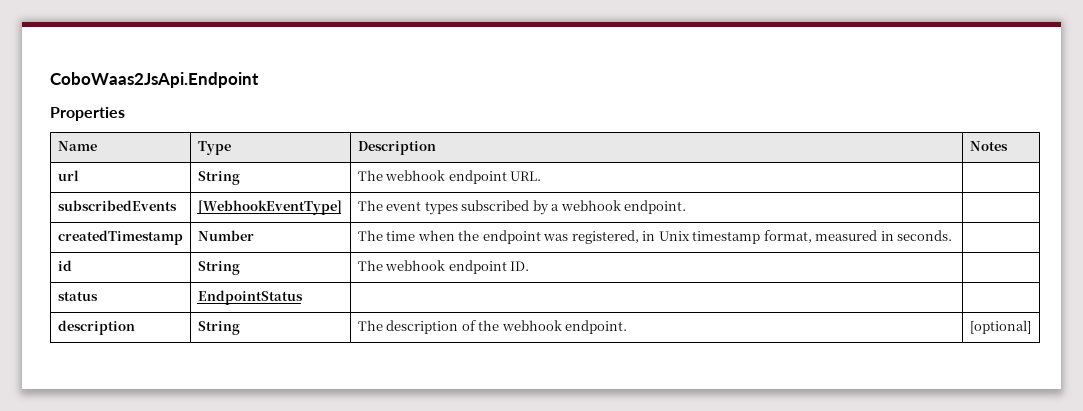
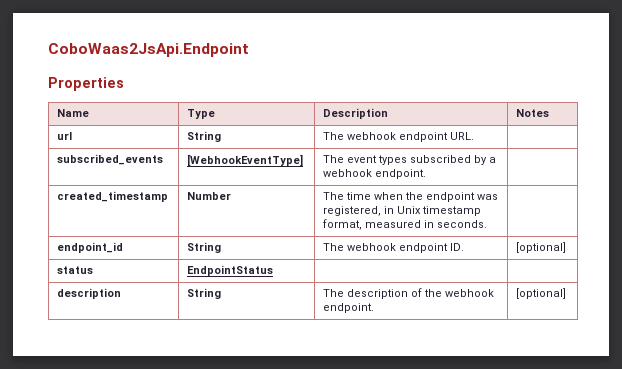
- subscribedEvents | [WebhookEventType] | The event types subscribed by a webhook endpoint. |
+ subscribed_events | [WebhookEventType] | The event types subscribed by a webhook endpoint. |
- createdTimestamp | Number | The time when the endpoint was registered, in Unix timestamp format, measured in seconds. |
+ created_timestamp | Number | The time when the endpoint was registered, in Unix timestamp format, measured in seconds. |
- id | String | The webhook endpoint ID. |
+ endpoint_id | String | The webhook endpoint ID. | [optional]

